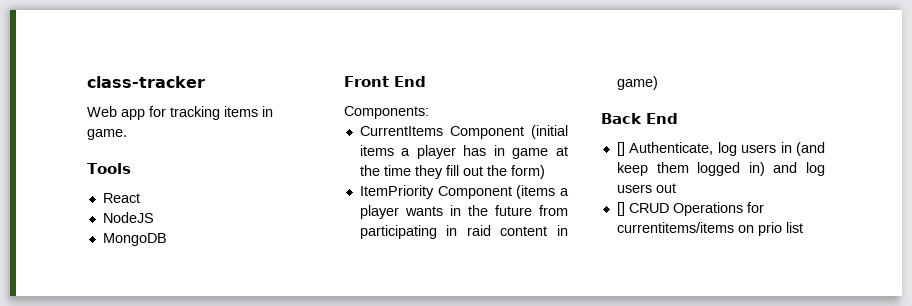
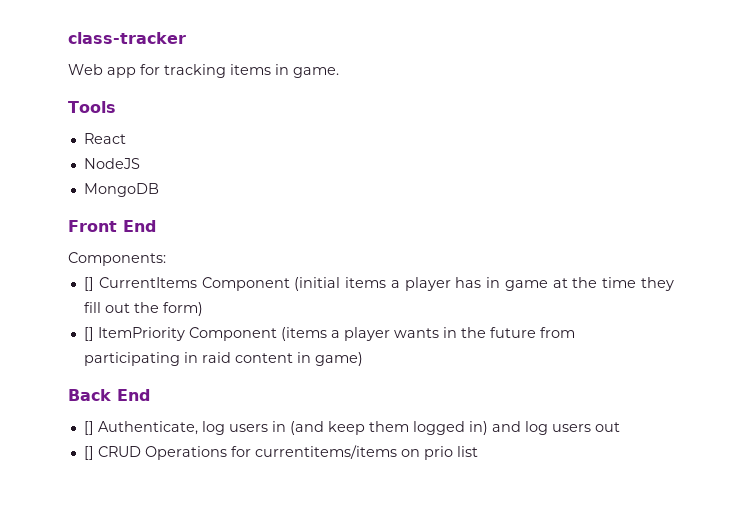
- CurrentItems Component (initial items a player has in game at the time they fill out the form)
+ [] CurrentItems Component (initial items a player has in game at the time they fill out the form)
- ItemPriority Component (items a player wants in the future from participating in raid content in game)
+ [] ItemPriority Component (items a player wants in the future from participating in raid content in game)

